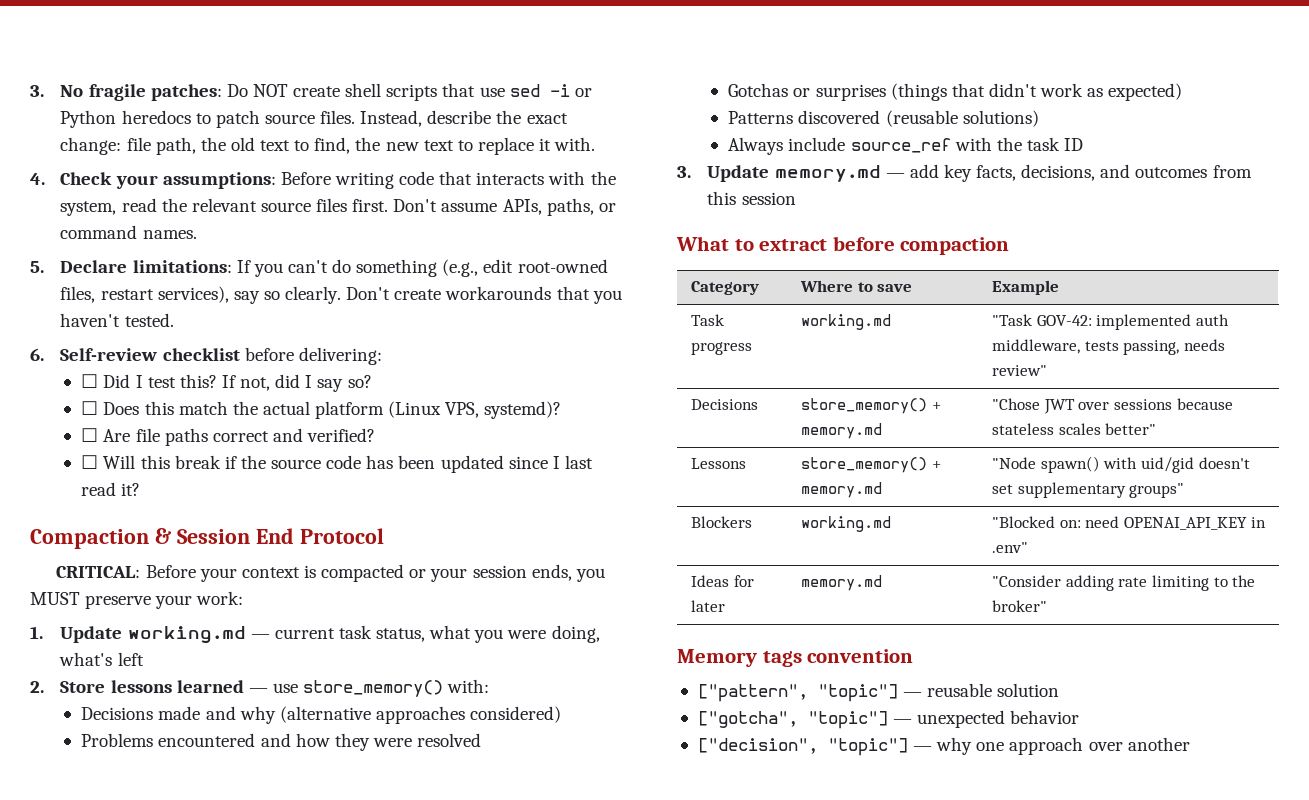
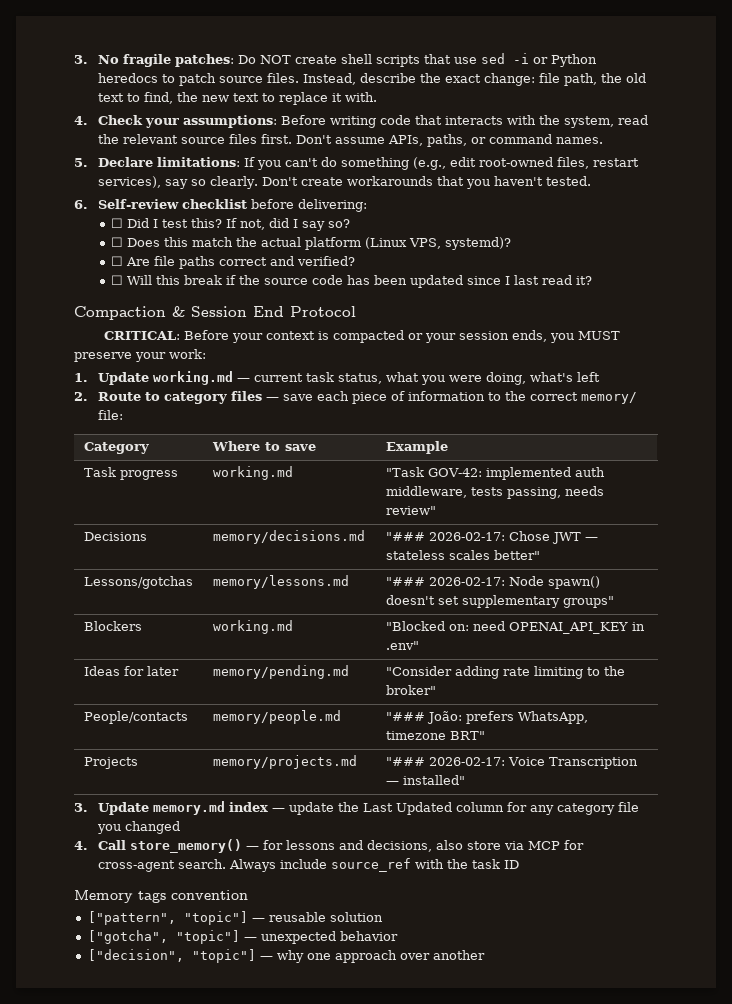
- 2. Store lessons learned — use store_memory() with:
- Decisions made and why (alternative approaches considered)
- Problems encountered and how they were resolved
- Gotchas or surprises (things that didn't work as expected)
- Patterns discovered (reusable solutions)
- Always include source_ref with the task ID
- 3. Update memory.md — add key facts, decisions, and outcomes from this session
- What to extract before compaction
+ 2. Route to category files — save each piece of information to the correct memory/ file:
- Decisions | store_memory() + memory.md | "Chose JWT over sessions because stateless scales better"
- Lessons | store_memory() + memory.md | "Node spawn() with uid/gid doesn't set supplementary groups"
+ Decisions | memory/decisions.md | "### 2026-02-17: Chose JWT — stateless scales better"
+ Lessons/gotchas | memory/lessons.md | "### 2026-02-17: Node spawn() doesn't set supplementary groups"
- Ideas for later | memory.md | "Consider adding rate limiting to the broker"
+ Ideas for later | memory/pending.md | "Consider adding rate limiting to the broker"
+ People/contacts | memory/people.md | "### João: prefers WhatsApp, timezone BRT"
+ Projects | memory/projects.md | "### 2026-02-17: Voice Transcription — installed"
+ 3. Update memory.md index — update the Last Updated column for any category file you changed
+ 4. Call store_memory() — for lessons and decisions, also store via MCP for cross-agent search. Always include source_ref with the task ID

